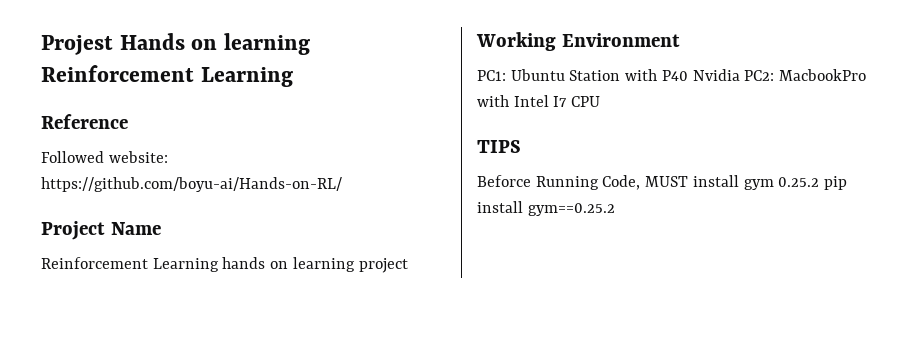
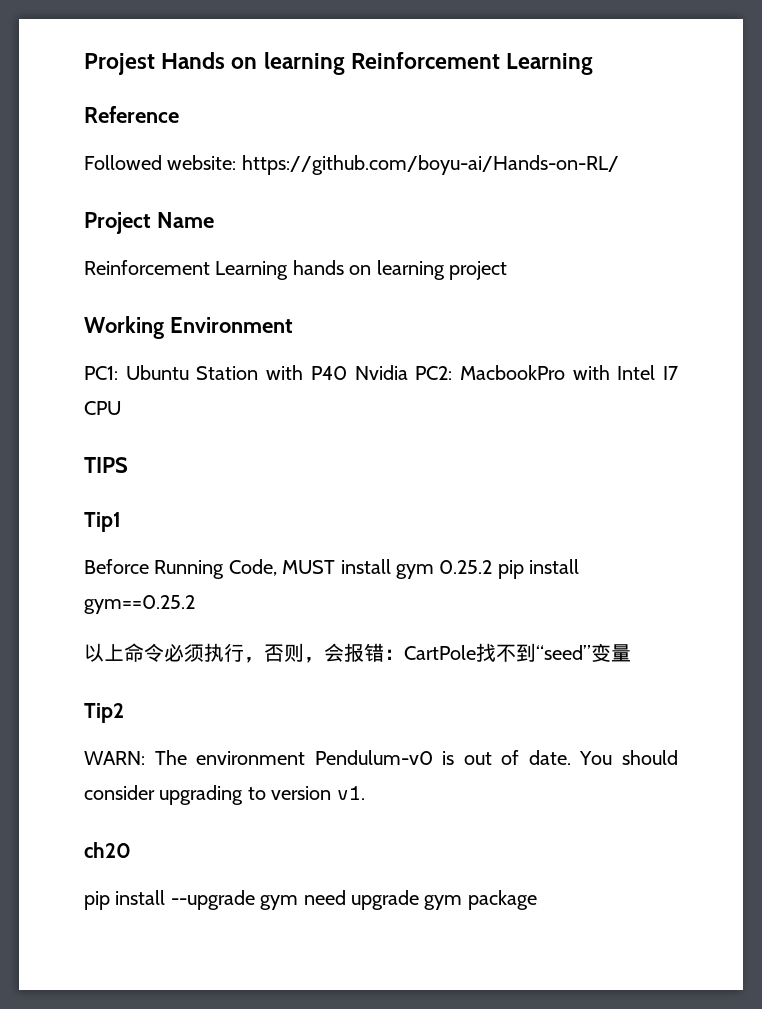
+ Tip1
+ 以上命令必须执行，否则，会报错：CartPole找不到“seed”变量
+ Tip2
+ WARN: The environment Pendulum-v0 is out of date. You should consider upgrading to version v1.
+ ch20
+ pip install --upgrade gym need upgrade gym package

